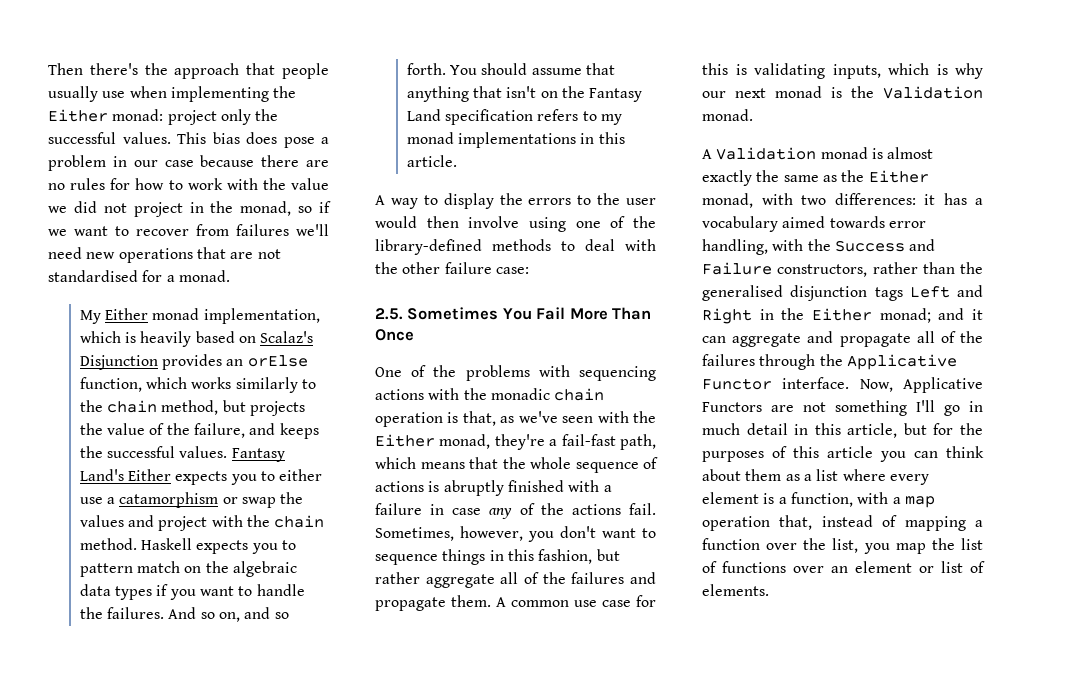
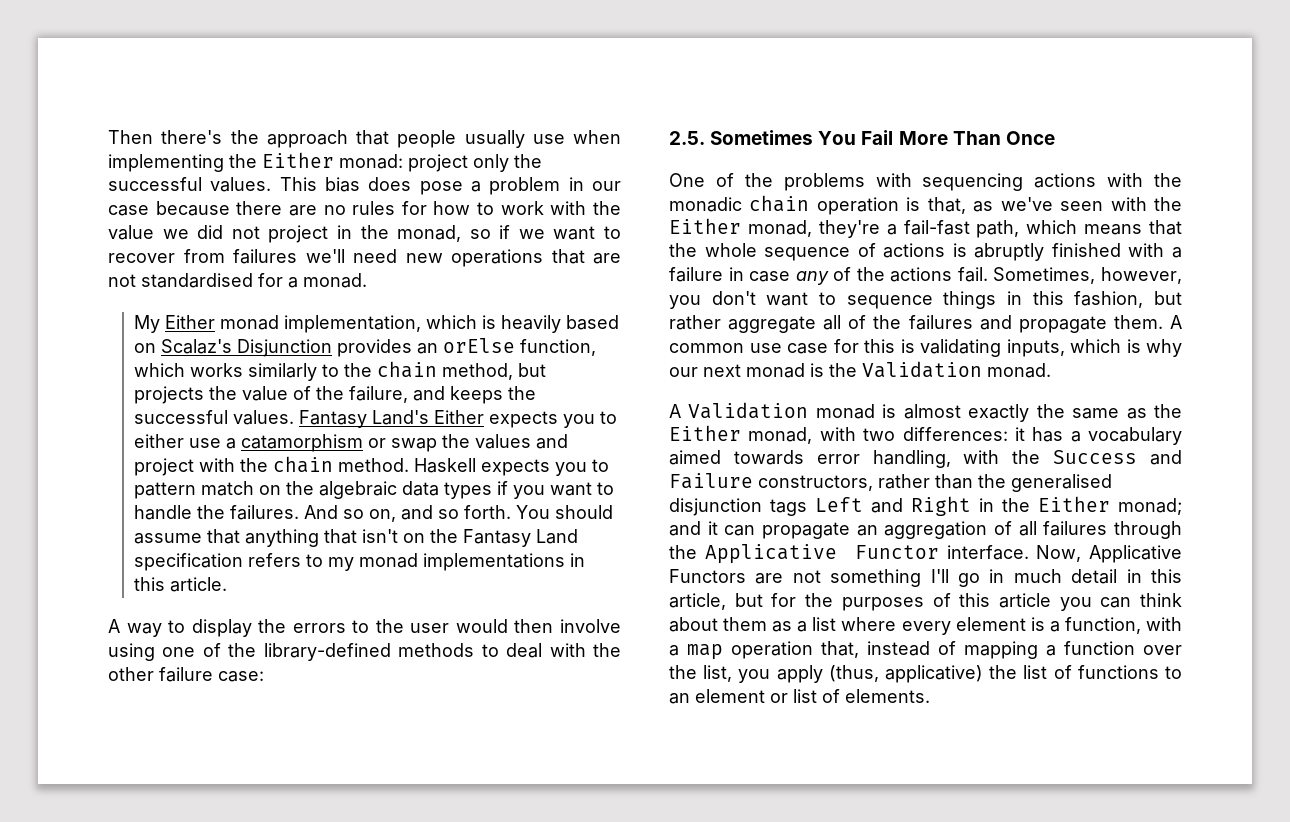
- A Validation monad is almost exactly the same as the Either monad, with two differences: it has a vocabulary aimed towards error handling, with the Success and Failure constructors, rather than the generalised disjunction tags Left and Right in the Either monad; and it can aggregate and propagate all of the failures through the Applicative Functor interface.
+ A Validation monad is almost exactly the same as the Either monad, with two differences: it has a vocabulary aimed towards error handling, with the Success and Failure constructors, rather than the generalised disjunction tags Left and Right in the Either monad; and it can propagate an aggregation of all failures through the Applicative Functor interface.
- Now, Applicative Functors are not something I'll go in much detail in this article, but for the purposes of this article you can think about them as a list where every element is a function, with a map operation that, instead of mapping a function over the list, you map the list of functions over an element or list of elements.
+ Now, Applicative Functors are not something I'll go in much detail in this article, but for the purposes of this article you can think about them as a list where every element is a function, with a map operation that, instead of mapping a function over the list, you apply (thus, applicative) the list of functions to an element or list of elements.

